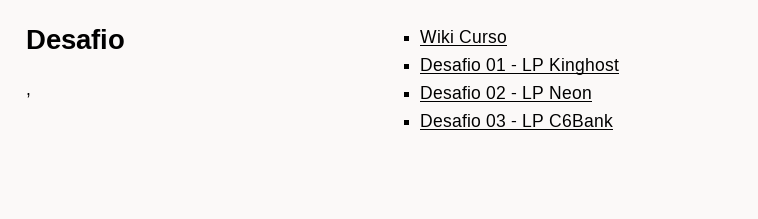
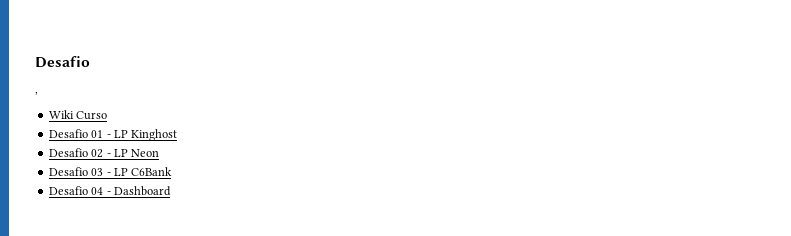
+ Desafio 04 - Dashboard

